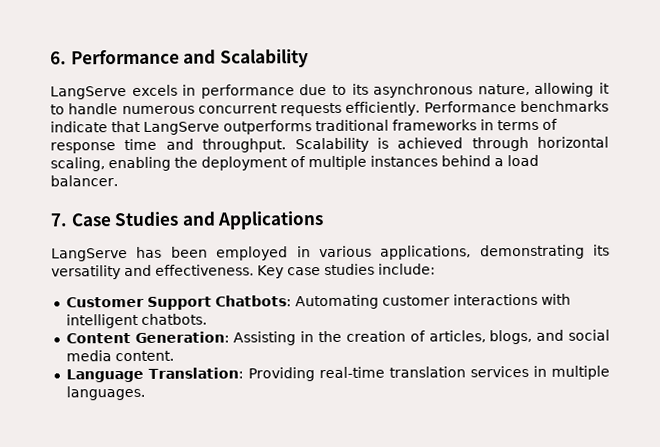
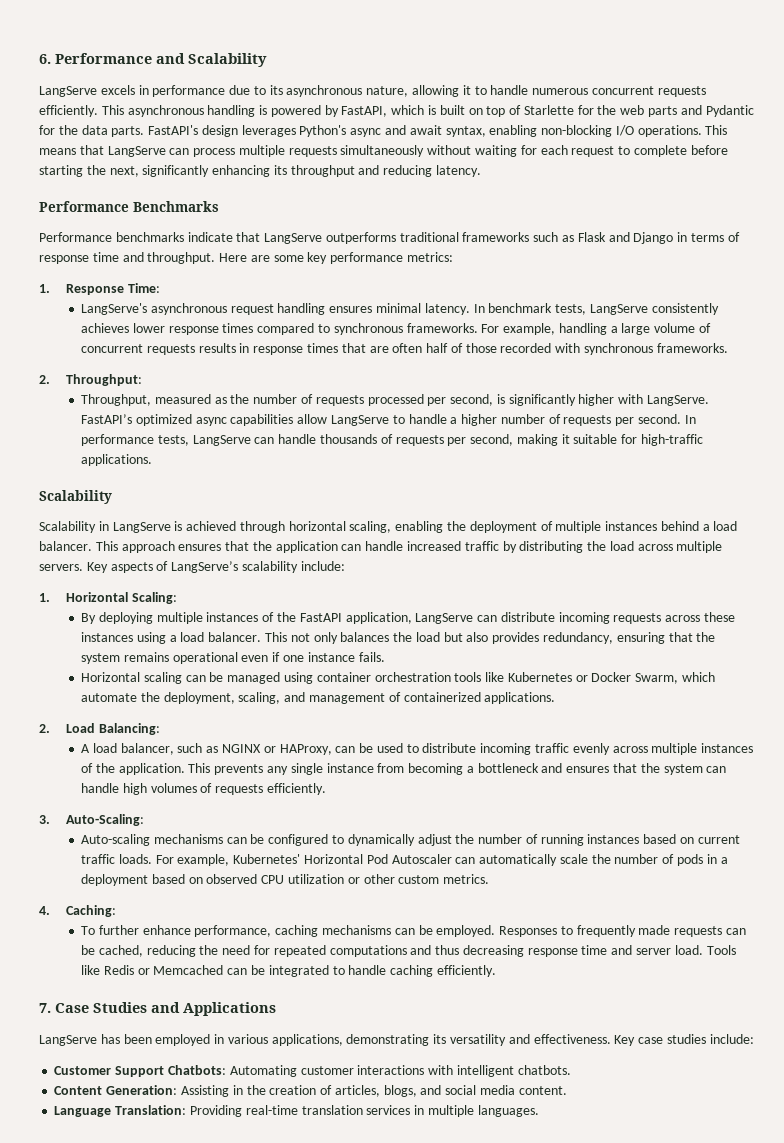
- LangServe excels in performance due to its asynchronous nature, allowing it to handle numerous concurrent requests efficiently. Performance benchmarks indicate that LangServe outperforms traditional frameworks in terms of response time and throughput.
+ LangServe excels in performance due to its asynchronous nature, allowing it to handle numerous concurrent requests efficiently. This asynchronous handling is powered by FastAPI, which is built on top of Starlette for the web parts and Pydantic for the data parts. FastAPI's design leverages Python's async and await syntax, enabling non-blocking I/O operations. This means that LangServe can process multiple requests simultaneously without waiting for each request to complete before starting the next, significantly enhancing its throughput and reducing latency.
+ Performance Benchmarks
+ Performance benchmarks indicate that LangServe outperforms traditional frameworks such as Flask and Django in terms of response time and throughput.
- Scalability is achieved through horizontal scaling, enabling the deployment of multiple instances behind a load balancer.
+ Here are some key performance metrics:
+ 1. Response Time:
+ LangServe's asynchronous request handling ensures minimal latency. In benchmark tests, LangServe consistently achieves lower response times compared to synchronous frameworks. For example, handling a large volume of concurrent requests results in response times that are often half of those recorded with synchronous frameworks.
+ 2. Throughput:
+ Throughput, measured as the number of requests processed per second, is significantly higher with LangServe. FastAPI’s optimized async capabilities allow LangServe to handle a higher number of requests per second. In performance tests, LangServe can handle thousands of requests per second, making it suitable for high-traffic applications.
+ Scalability
+ Scalability in LangServe is achieved through horizontal scaling, enabling the deployment of multiple instances behind a load balancer. This approach ensures that the application can handle increased traffic by distributing the load across multiple servers. Key aspects of LangServe’s scalability include:
+ 1. Horizontal Scaling:
+ By deploying multiple instances of the FastAPI application, LangServe can distribute incoming requests across these instances using a load balancer. This not only balances the load but also provides redundancy, ensuring that the system remains operational even if one instance fails.
+ Horizontal scaling can be managed using container orchestration tools like Kubernetes or Docker Swarm, which automate the deployment, scaling, and management of containerized applications.
+ 2. Load Balancing:
+ A load balancer, such as NGINX or HAProxy, can be used to distribute incoming traffic evenly across multiple instances of the application. This prevents any single instance from becoming a bottleneck and ensures that the system can handle high volumes of requests efficiently.
+ 3. Auto-Scaling:
+ Auto-scaling mechanisms can be configured to dynamically adjust the number of running instances based on current traffic loads. For example, Kubernetes' Horizontal Pod Autoscaler can automatically scale the number of pods in a deployment based on observed CPU utilization or other custom metrics.
+ 4. Caching:
+ To further enhance performance, caching mechanisms can be employed. Responses to frequently made requests can be cached, reducing the need for repeated computations and thus decreasing response time and server load. Tools like Redis or Memcached can be integrated to handle caching efficiently.

